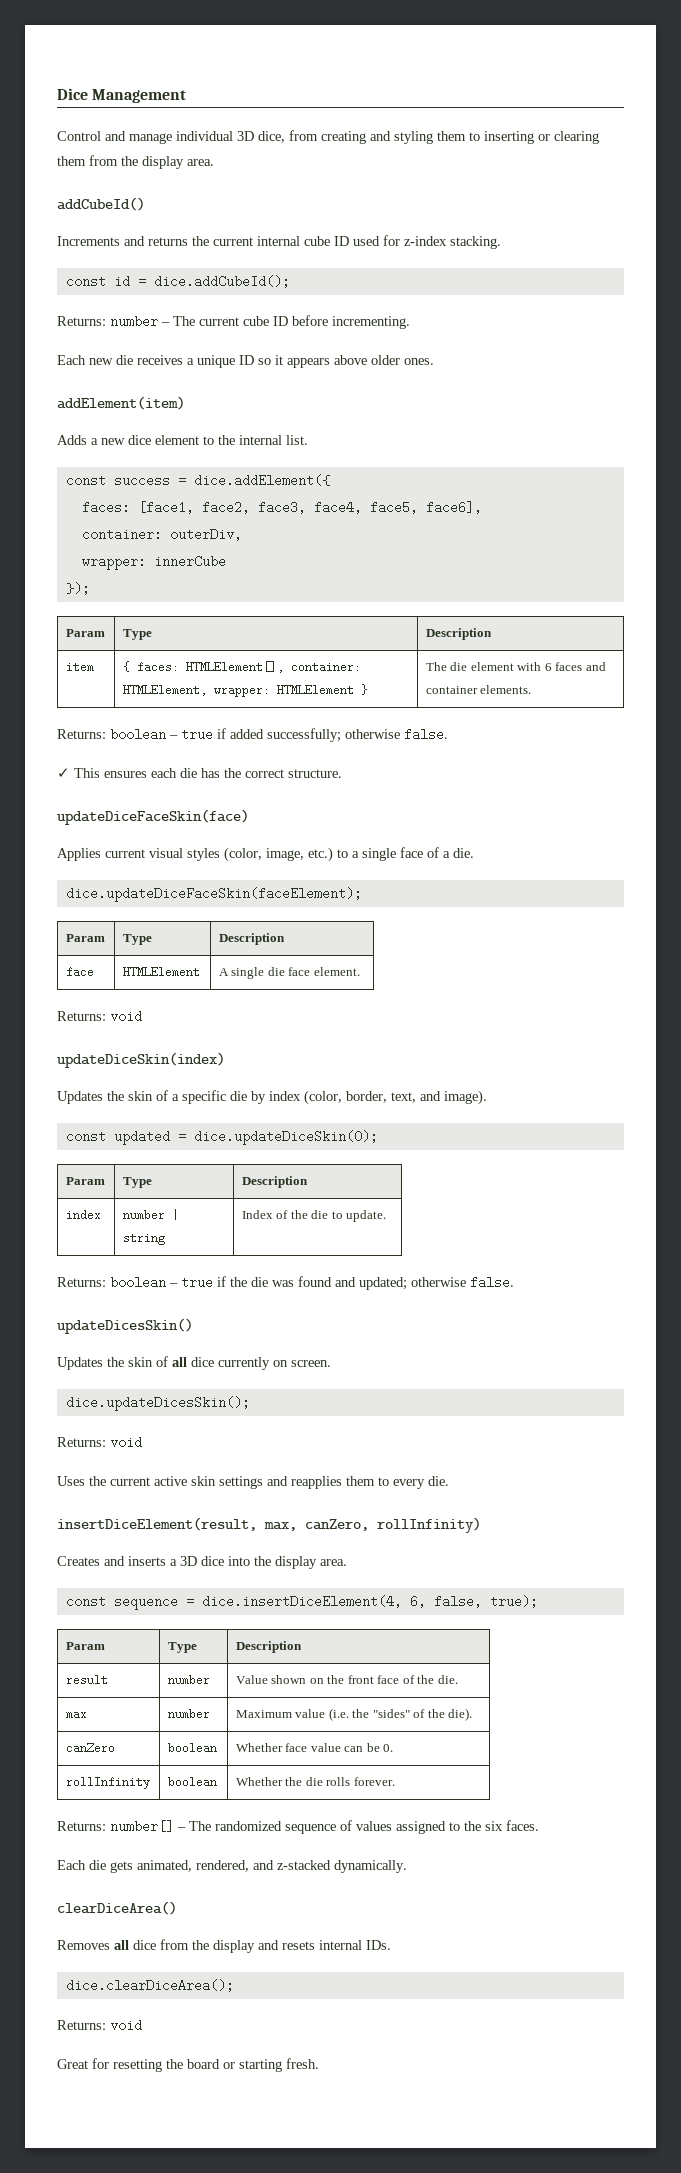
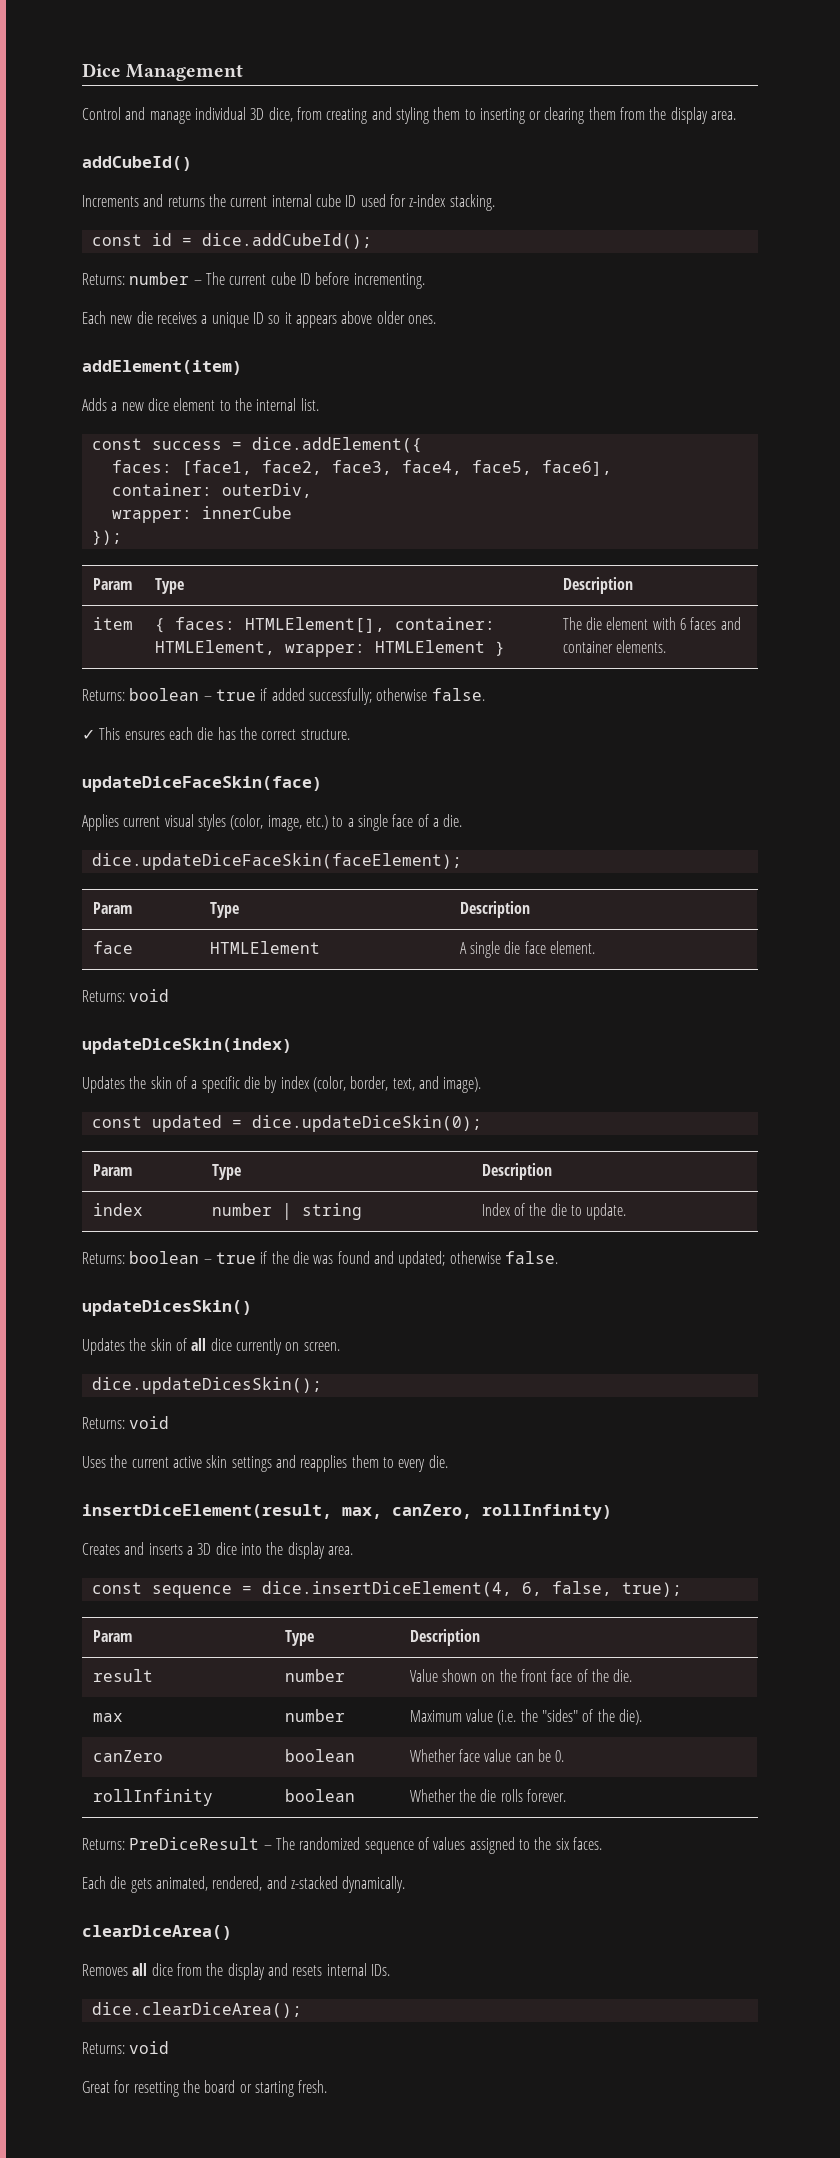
- Returns: number[] – The randomized sequence of values assigned to the six faces.
+ Returns: PreDiceResult – The randomized sequence of values assigned to the six faces.

